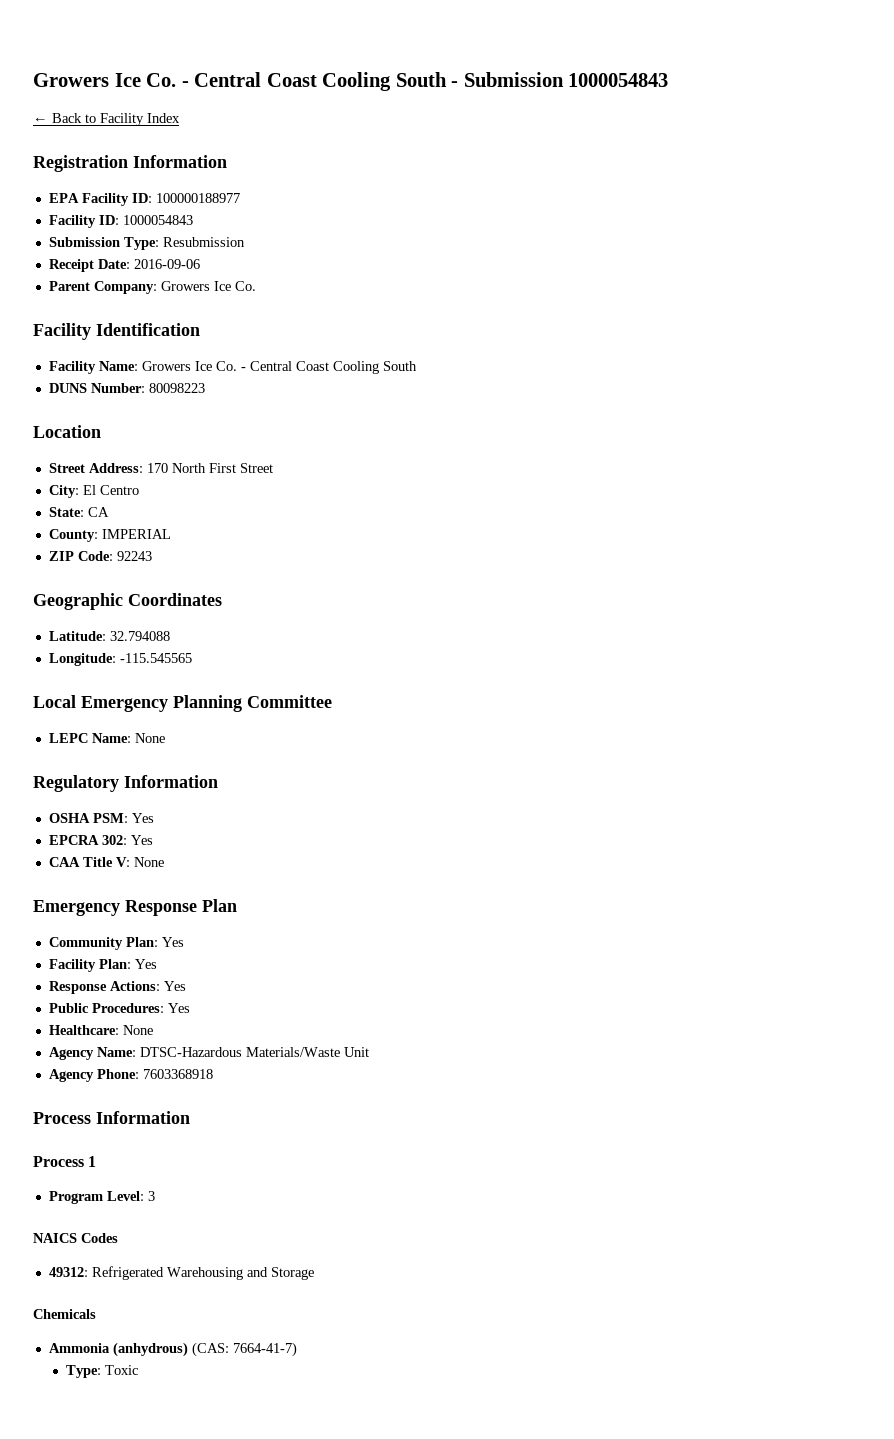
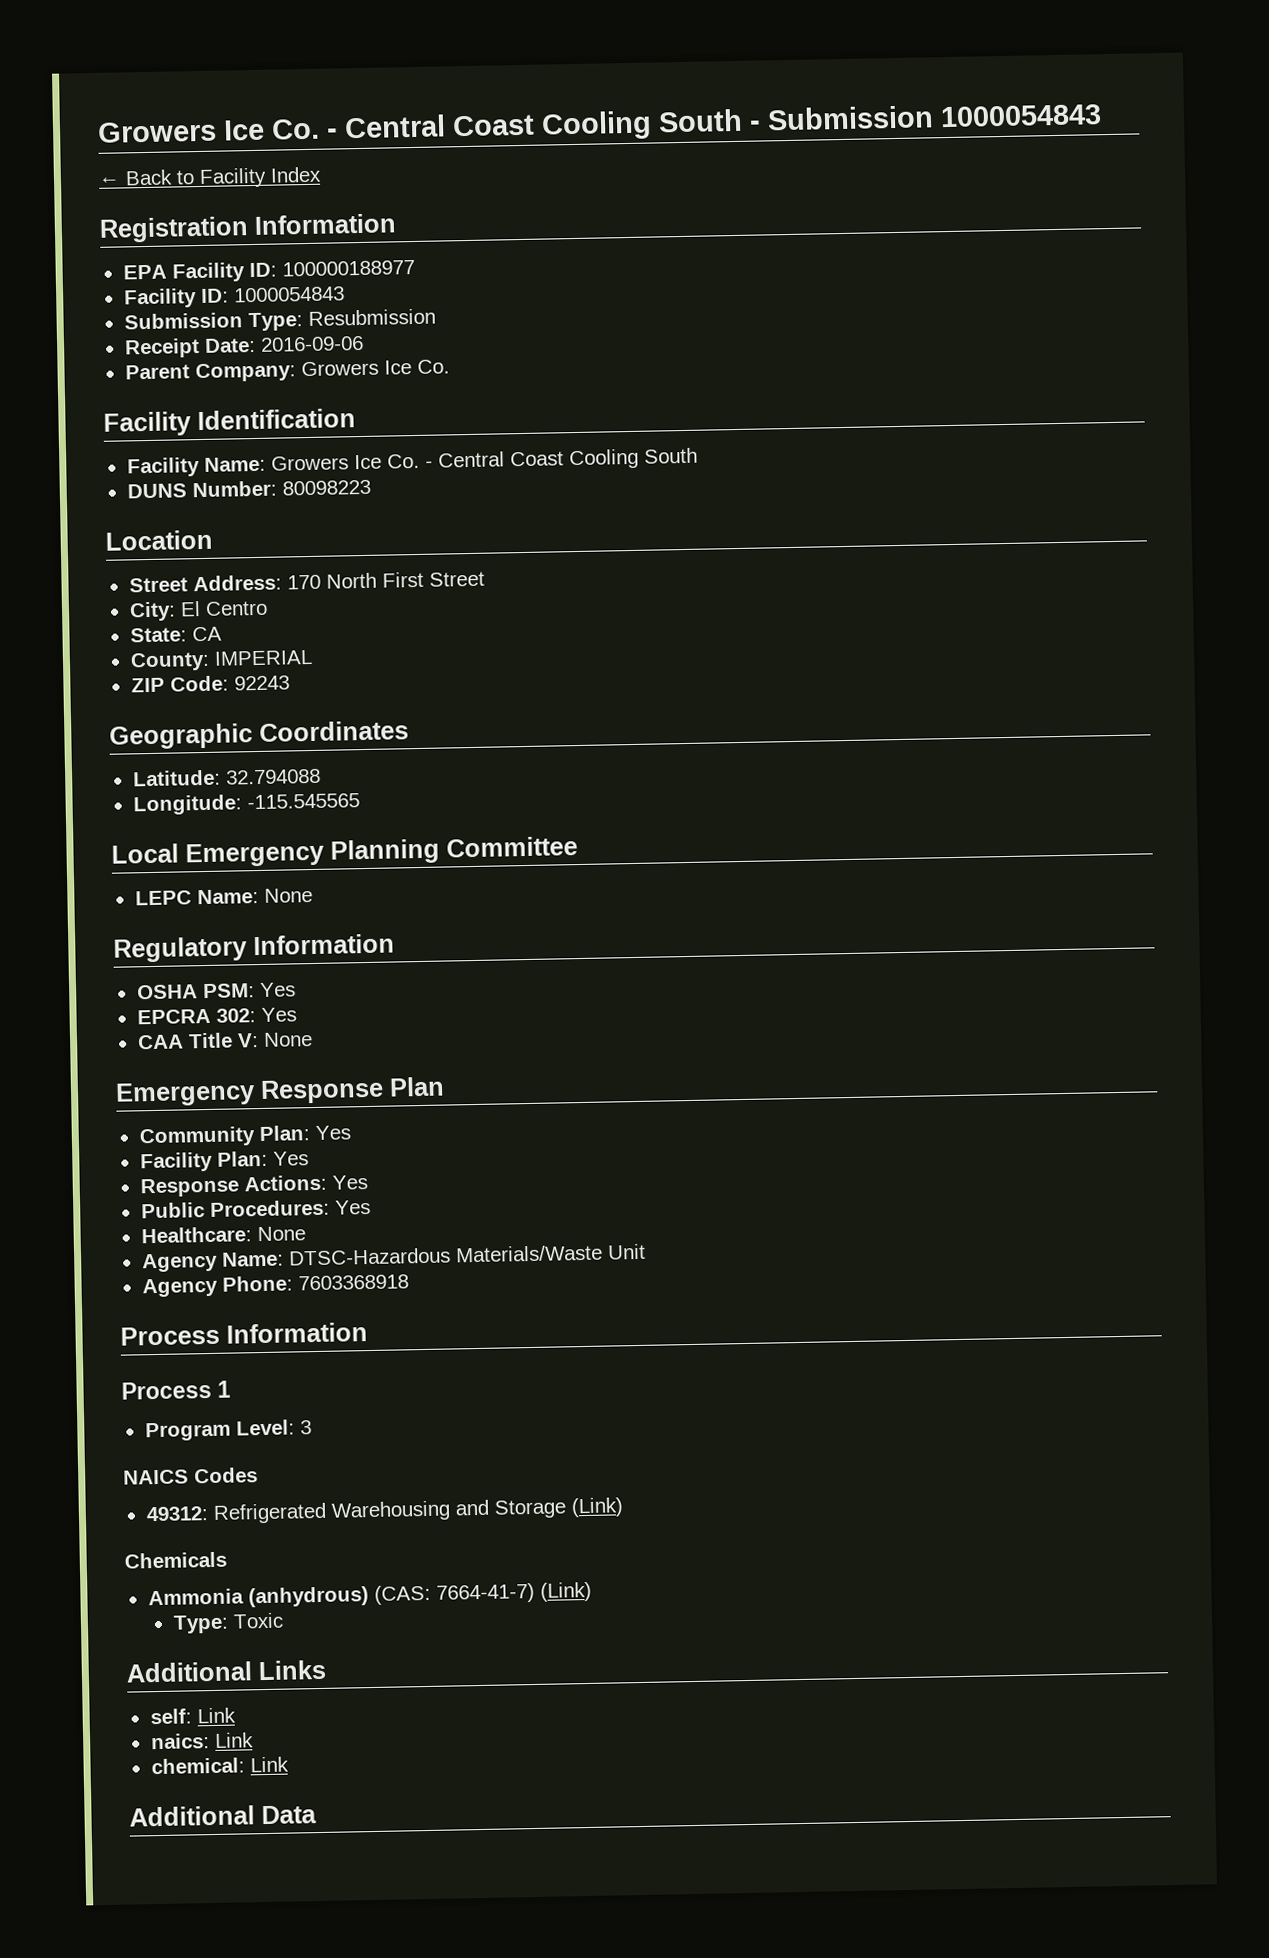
- 49312: Refrigerated Warehousing and Storage
+ 49312: Refrigerated Warehousing and Storage (Link)
- Ammonia (anhydrous) (CAS: 7664-41-7)
+ Ammonia (anhydrous) (CAS: 7664-41-7) (Link)
+ Additional Links
+ self: Link
+ naics: Link
+ chemical: Link
+ Additional Data

